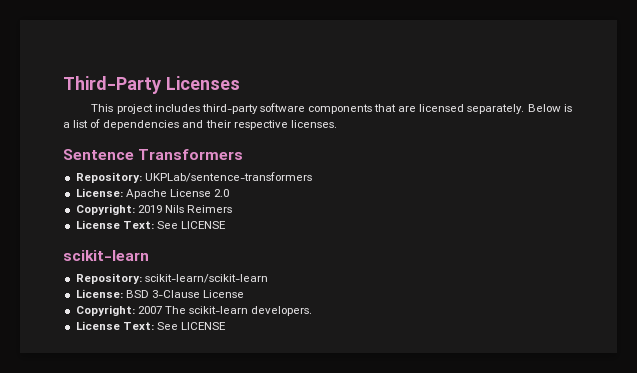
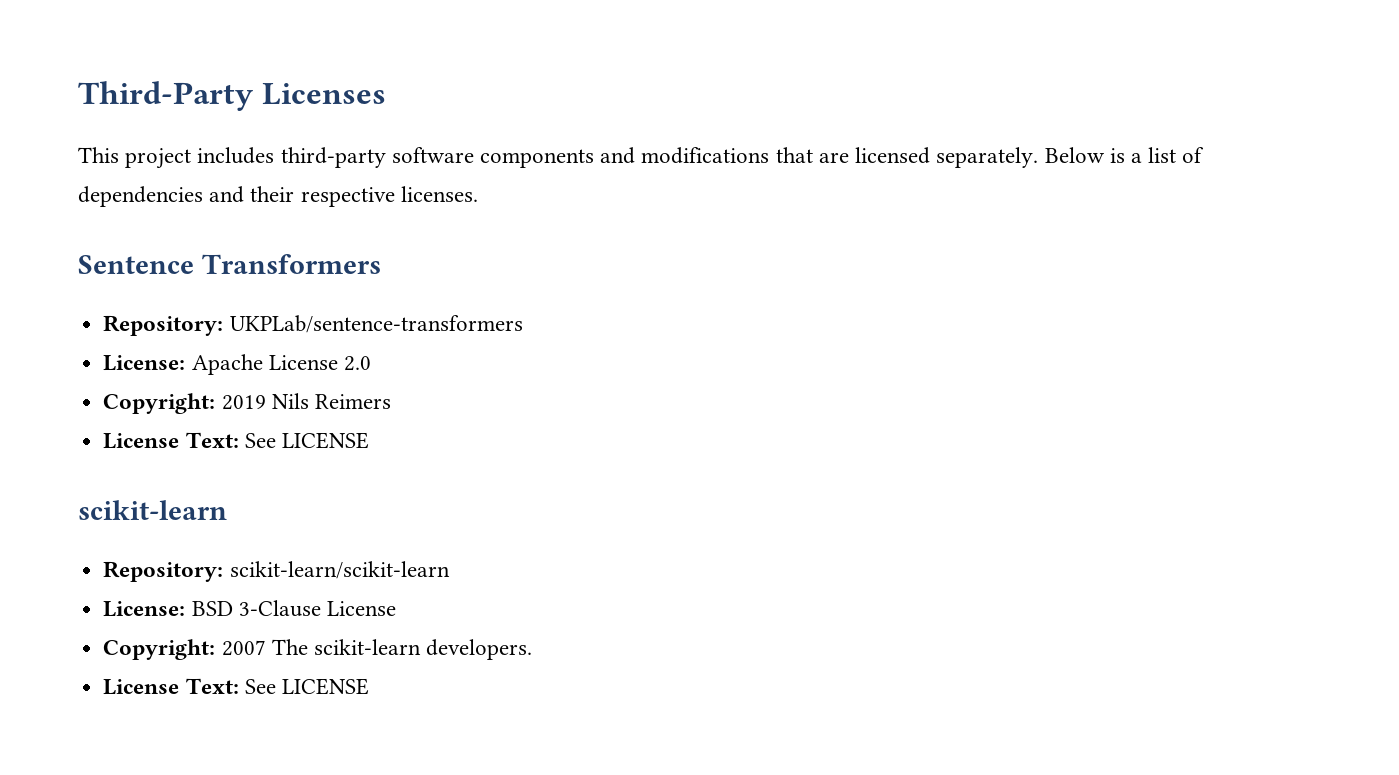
- This project includes third-party software components that are licensed separately.
+ This project includes third-party software components and modifications that are licensed separately.

